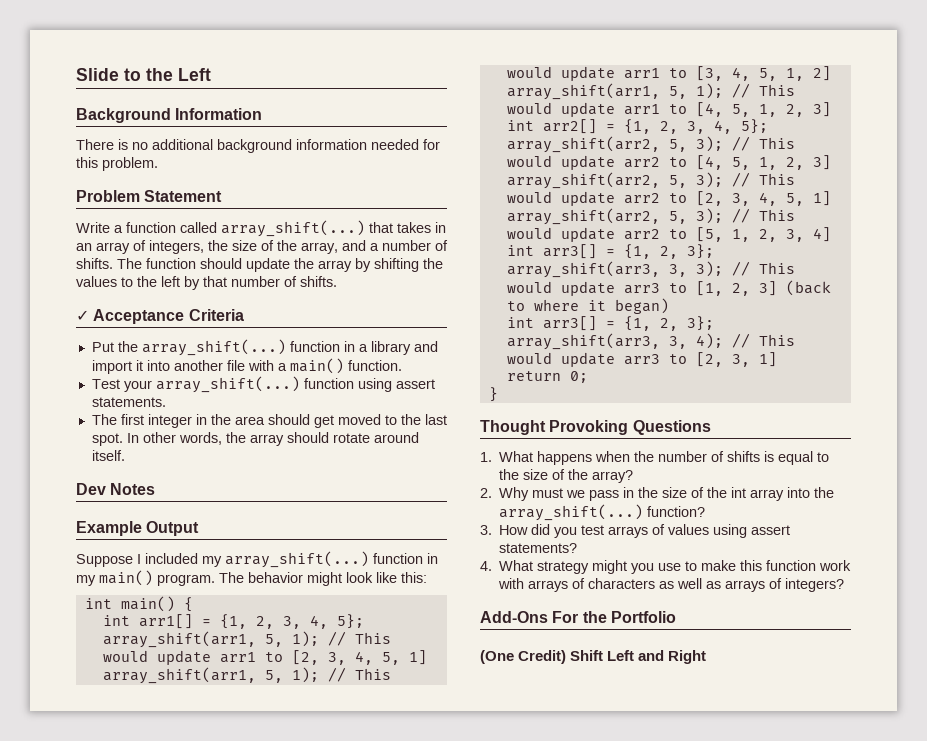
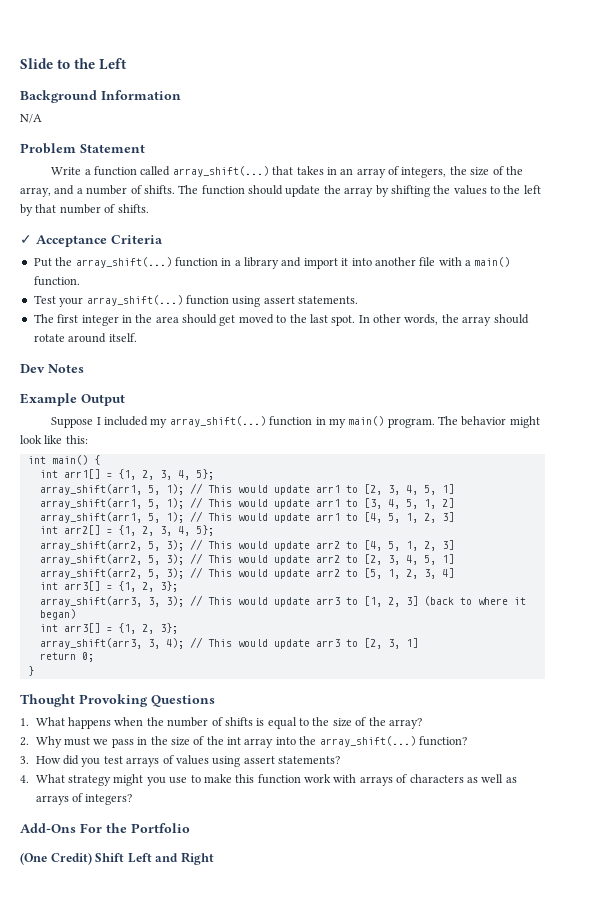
- There is no additional background information needed for this problem.
+ N/A

